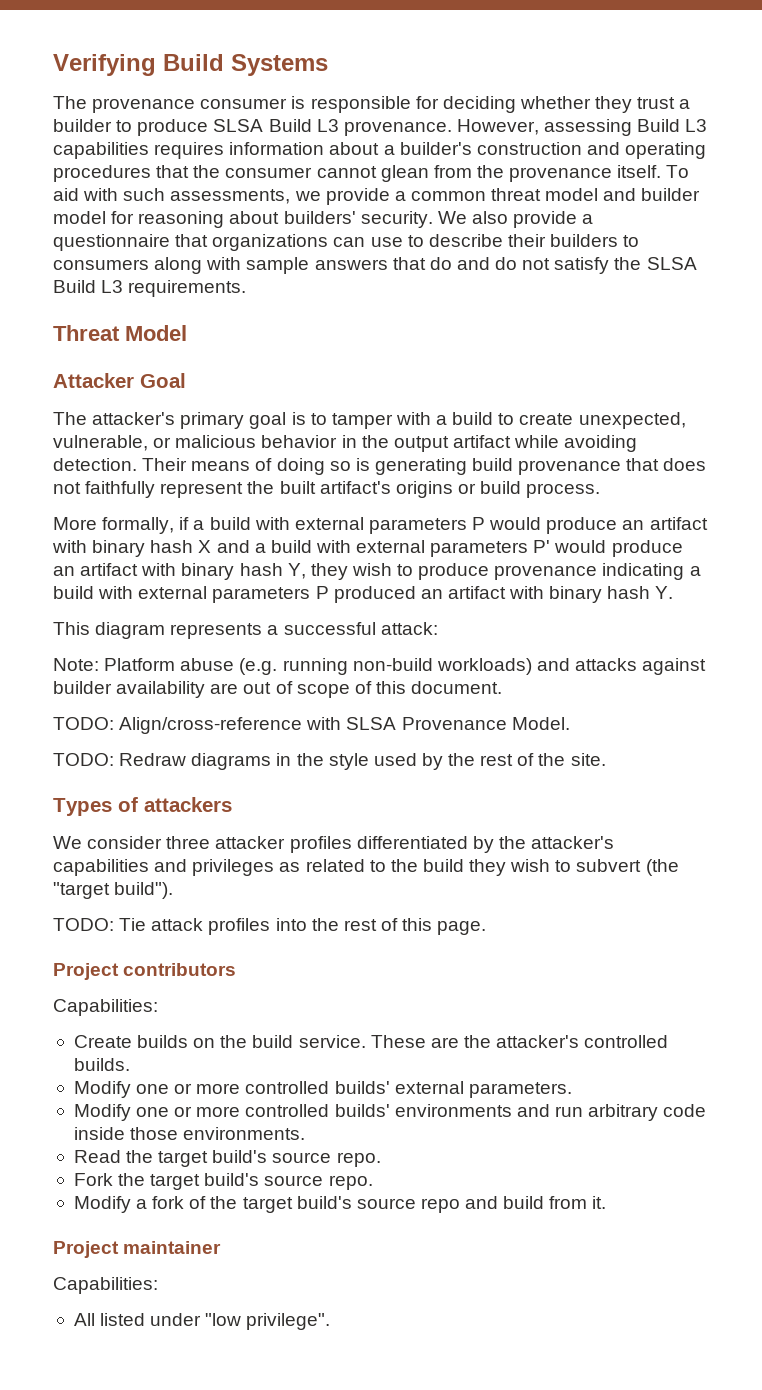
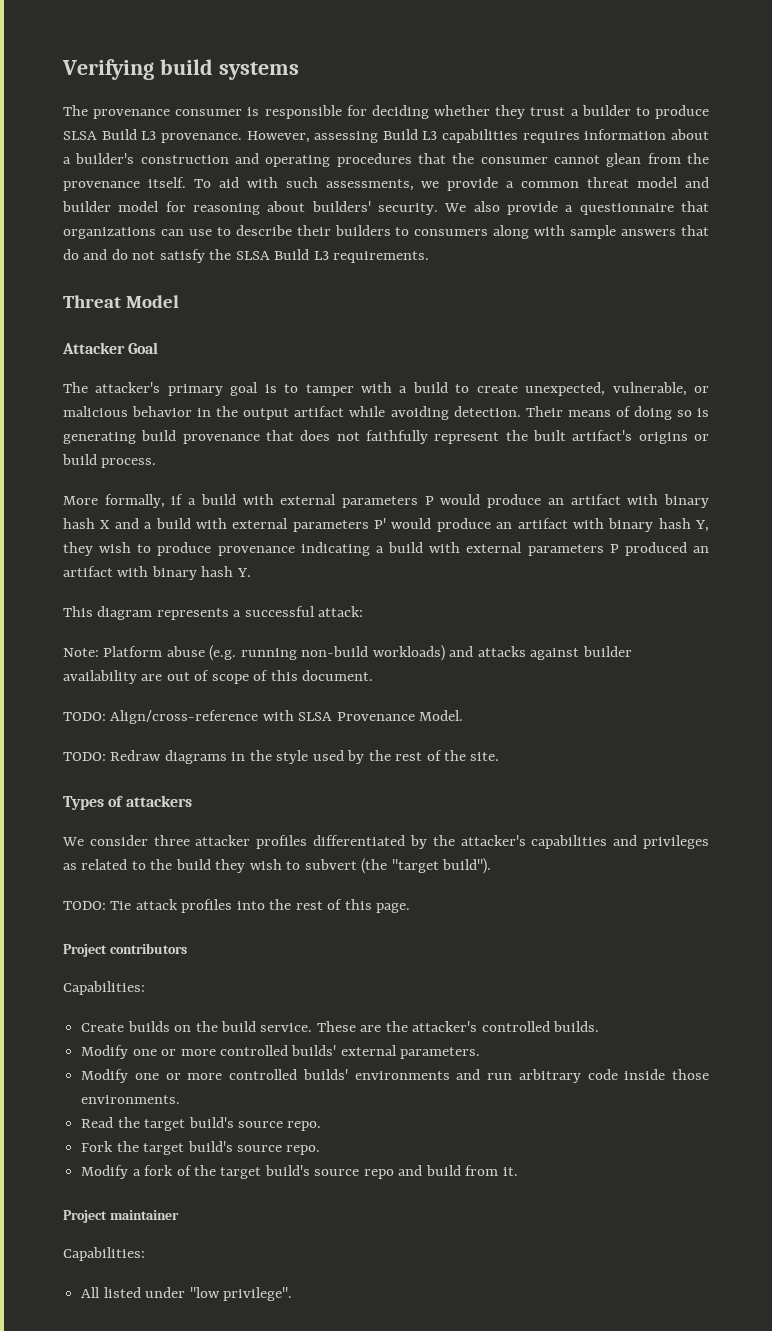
- Verifying Build Systems
+ Verifying build systems

